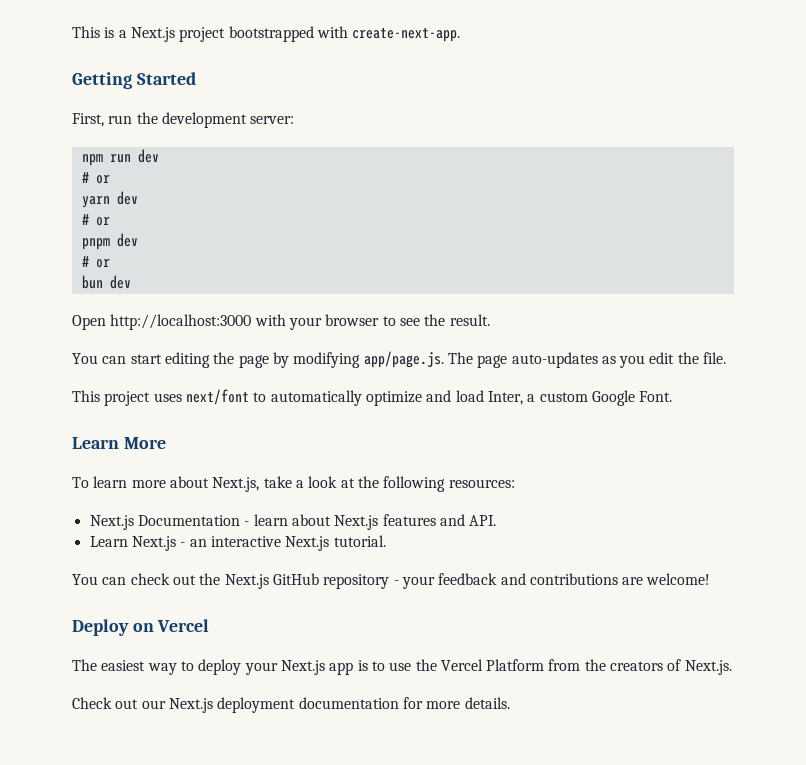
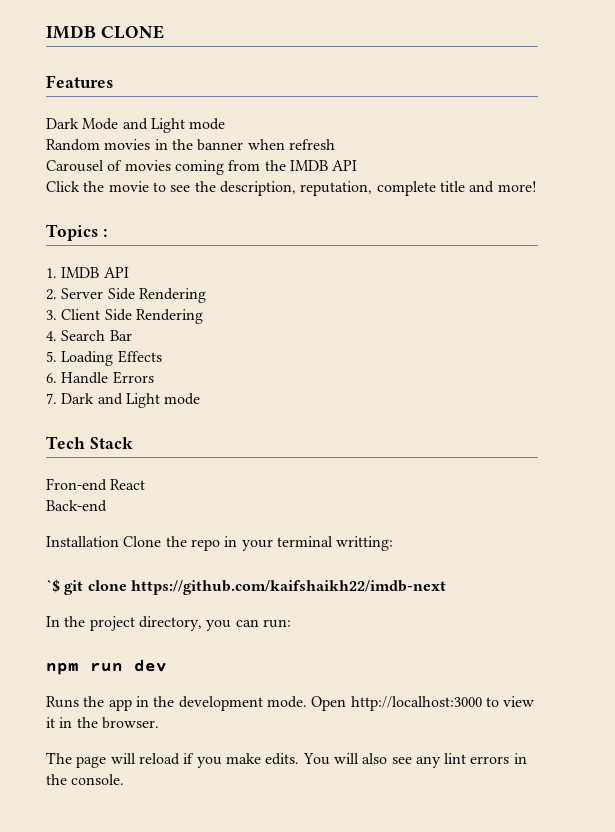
- This is a Next.js project bootstrapped with create-next-app.
- Getting Started
- First, run the development server:
+ IMDB CLONE
+ Features
+ Dark Mode and Light mode
+ Random movies in the banner when refresh
+ Carousel of movies coming from the IMDB API
+ Click the movie to see the description, reputation, complete title and more!
+ Topics :
+ 1. IMDB API
+ 2. Server Side Rendering
+ 3. Client Side Rendering
+ 4. Search Bar
+ 5. Loading Effects
+ 6. Handle Errors
+ 7. Dark and Light mode
+ Tech Stack
+ Fron-end React
+ Back-end
+ Installation Clone the repo in your terminal writting:
+ `$ git clone https://github.com/kaifshaikh22/imdb-next
+ In the project directory, you can run:
  npm run dev
- # or
- yarn dev
- # or
- pnpm dev
- # or
- bun dev
- Open http://localhost:3000 with your browser to see the result.
- You can start editing the page by modifying app/page.js. The page auto-updates as you edit the file.
- This project uses next/font to automatically optimize and load Inter, a custom Google Font.
- Learn More
- To learn more about Next.js, take a look at the following resources:
- Next.js Documentation - learn about Next.js features and API.
- Learn Next.js - an interactive Next.js tutorial.
- You can check out the Next.js GitHub repository - your feedback and contributions are welcome!
- Deploy on Vercel
- The easiest way to deploy your Next.js app is to use the Vercel Platform from the creators of Next.js.
- Check out our Next.js deployment documentation for more details.
+ Runs the app in the development mode. Open http://localhost:3000 to view it in the browser.
+ The page will reload if you make edits. You will also see any lint errors in the console.

